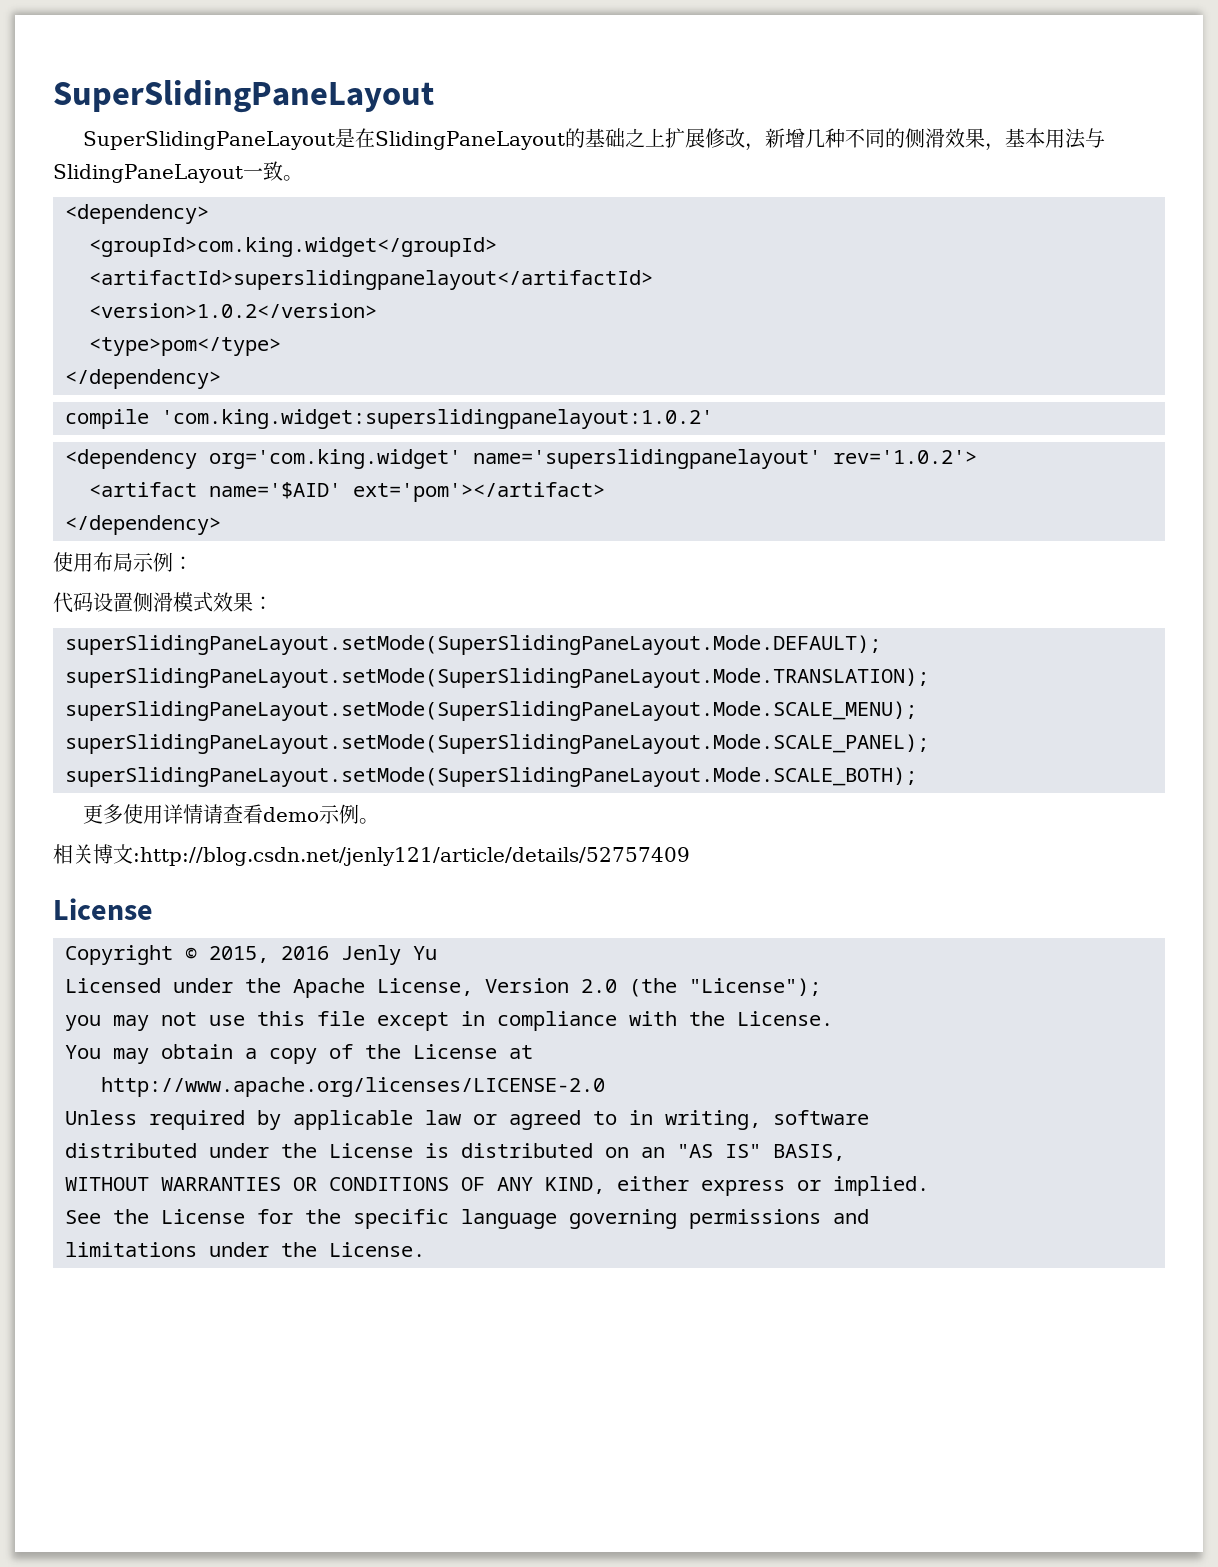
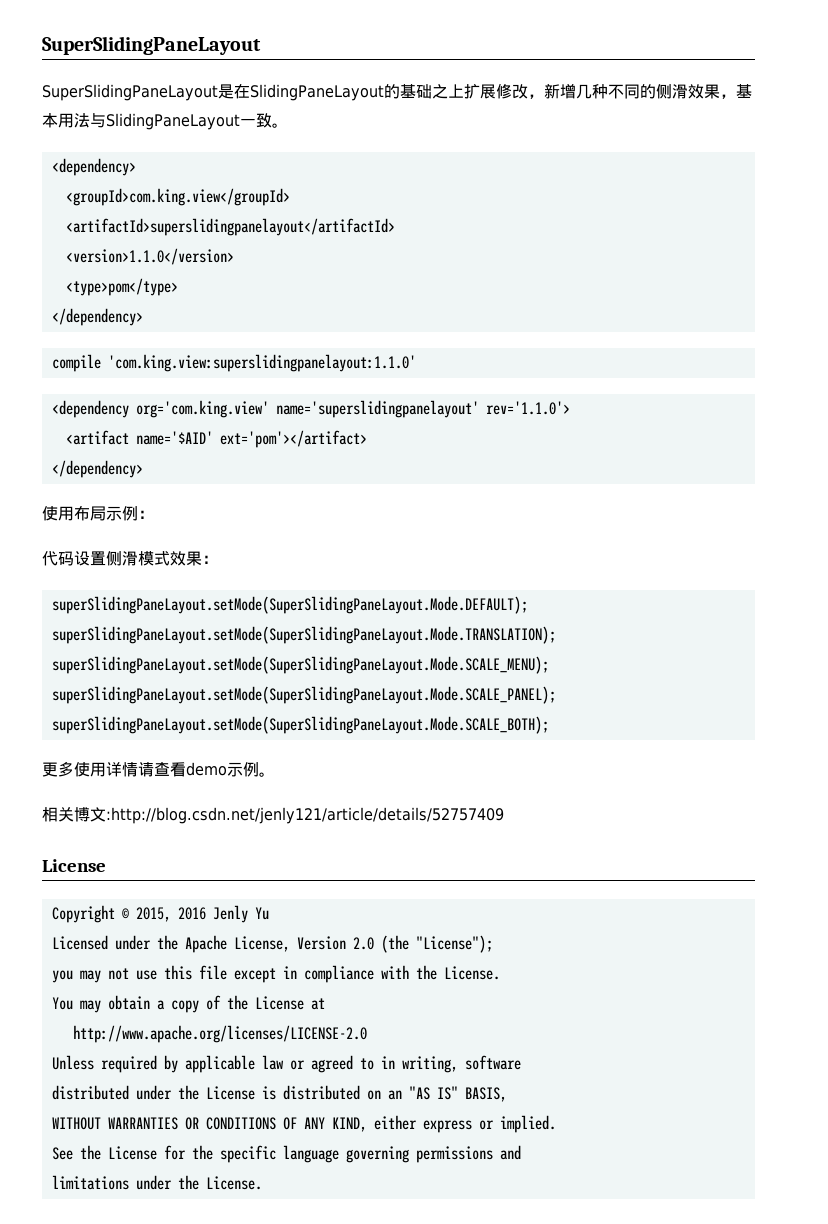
- <groupId>com.king.widget</groupId>
+ <groupId>com.king.view</groupId>
- <version>1.0.2</version>
+ <version>1.1.0</version>
- compile 'com.king.widget:superslidingpanelayout:1.0.2'
+ compile 'com.king.view:superslidingpanelayout:1.1.0'
- <dependency org='com.king.widget' name='superslidingpanelayout' rev='1.0.2'>
+ <dependency org='com.king.view' name='superslidingpanelayout' rev='1.1.0'>

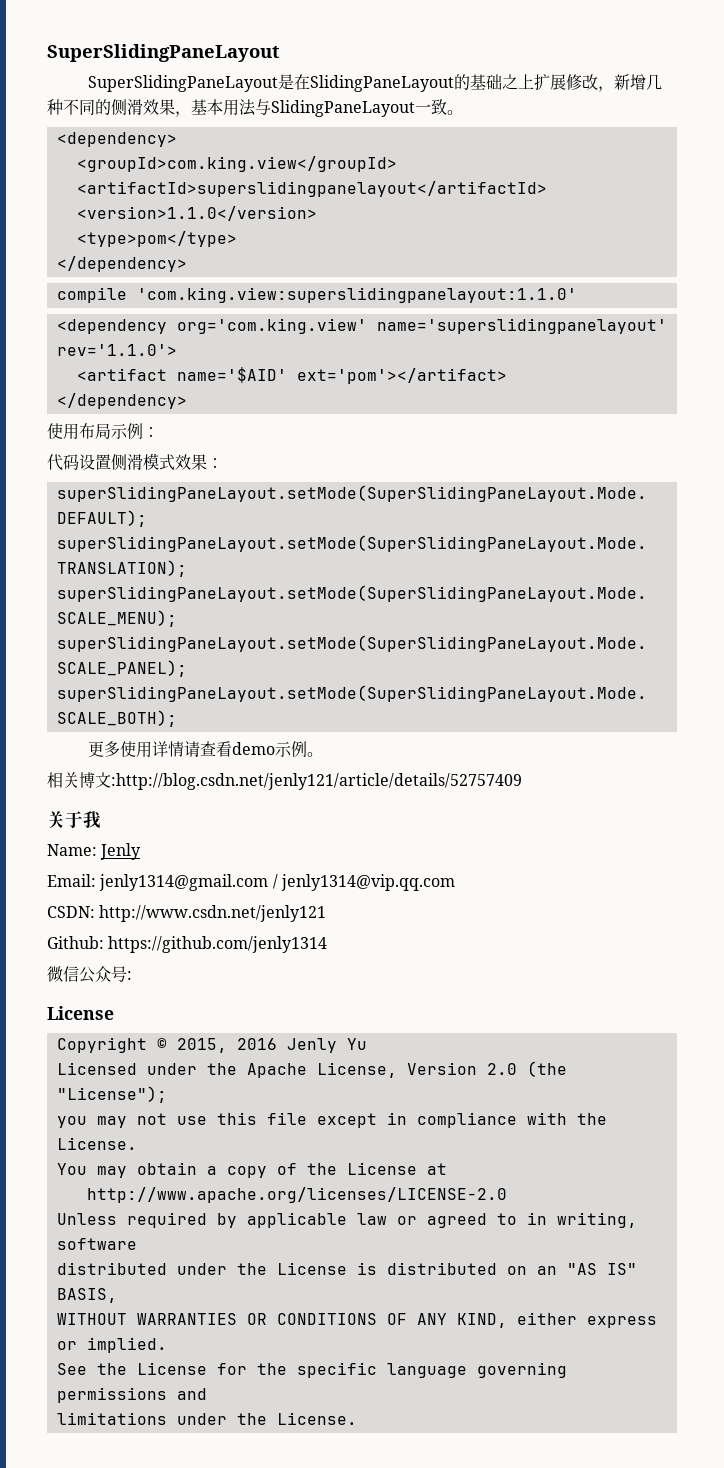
+ 关于我
+ Name: Jenly
+ Email: jenly1314@gmail.com / jenly1314@vip.qq.com
+ CSDN: http://www.csdn.net/jenly121
+ Github: https://github.com/jenly1314
+ 微信公众号:

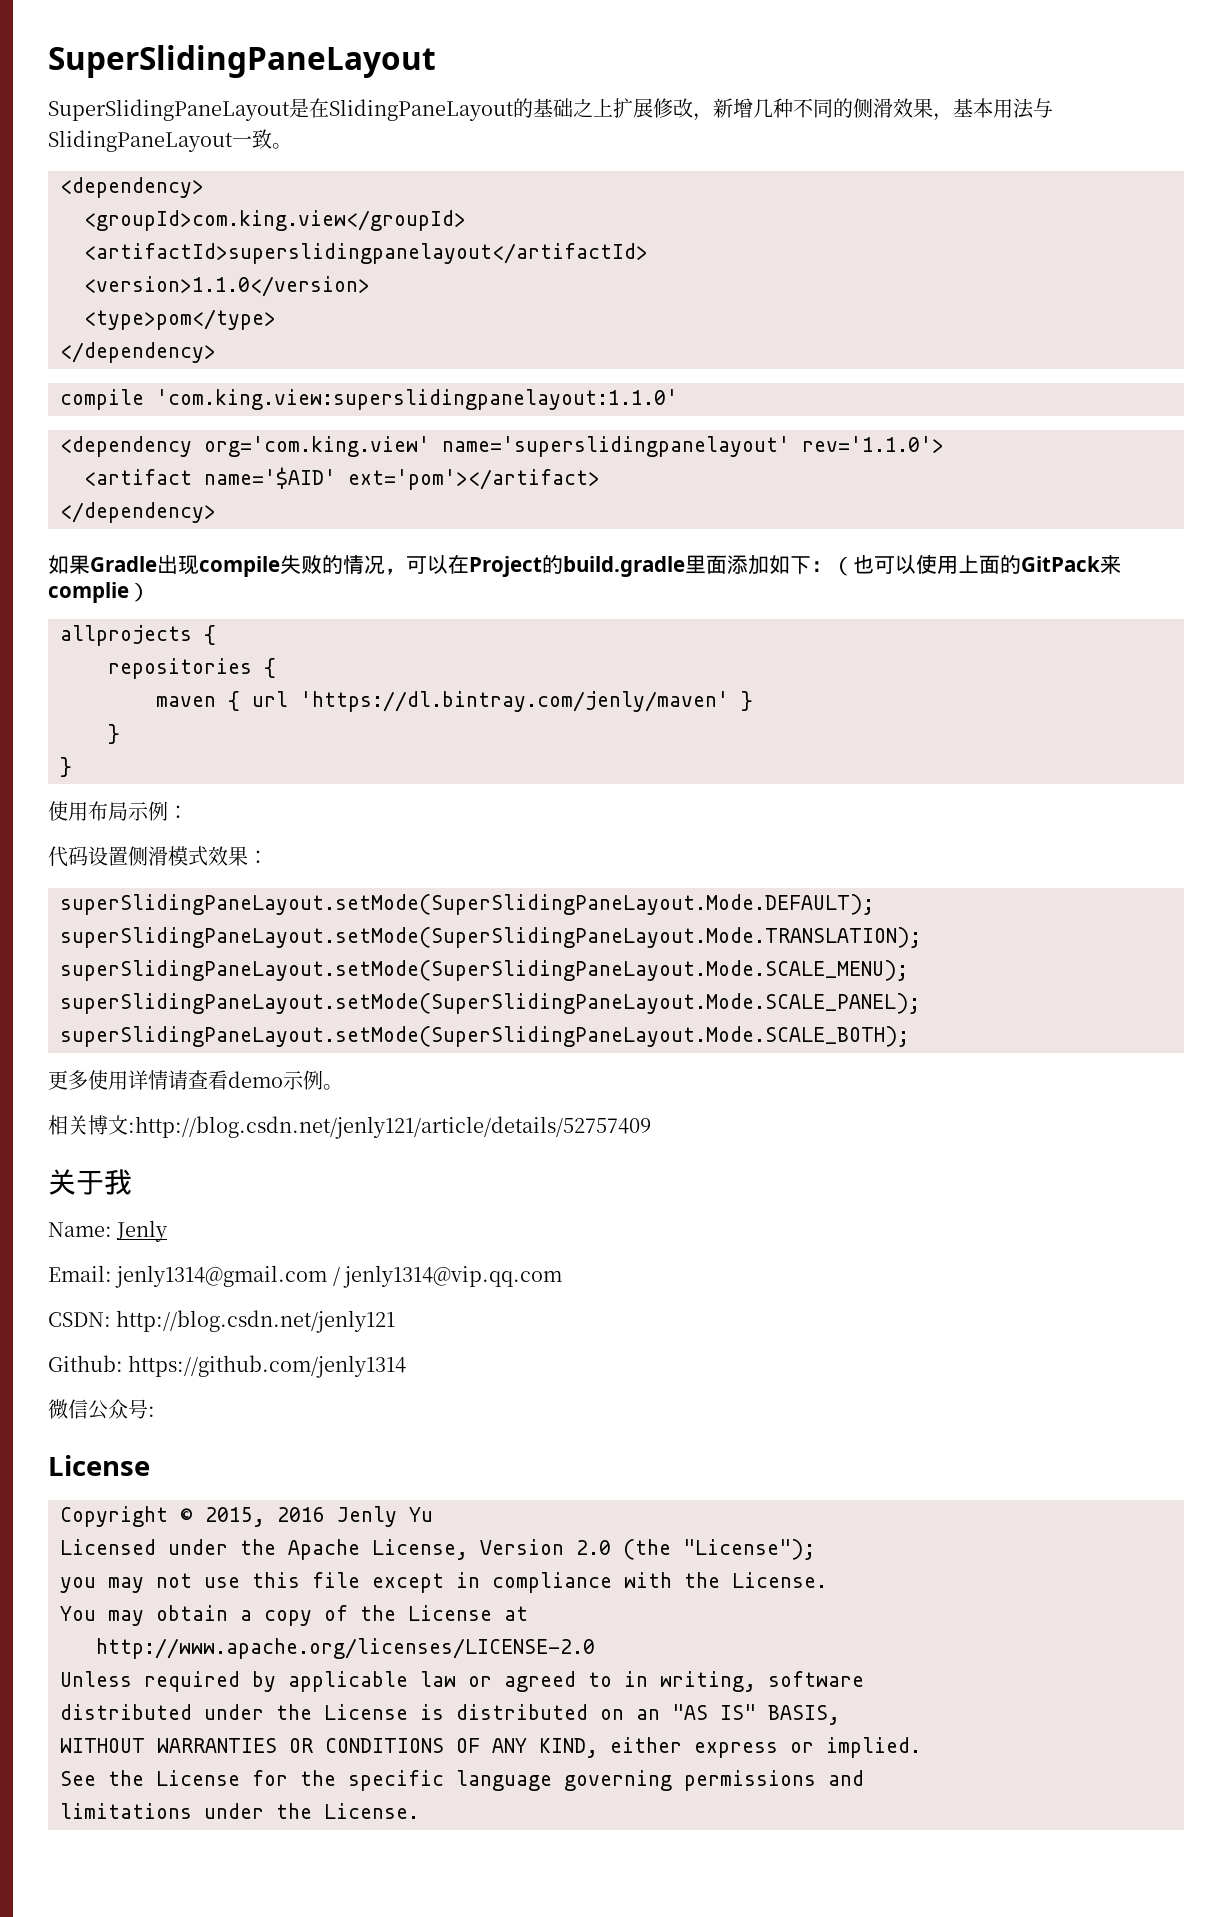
+ 如果Gradle出现compile失败的情况，可以在Project的build.gradle里面添加如下：（也可以使用上面的GitPack来complie）
+ allprojects {
+ repositories {
+ maven { url 'https://dl.bintray.com/jenly/maven' }
+ }
+ }
- CSDN: http://www.csdn.net/jenly121
+ CSDN: http://blog.csdn.net/jenly121

